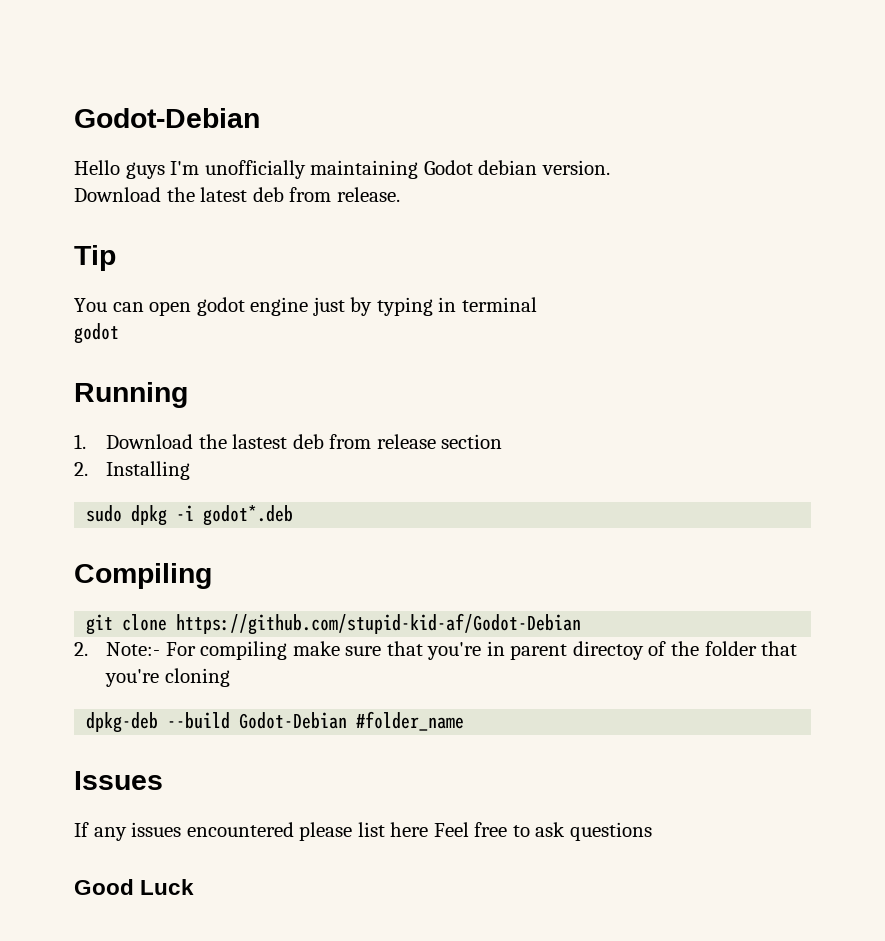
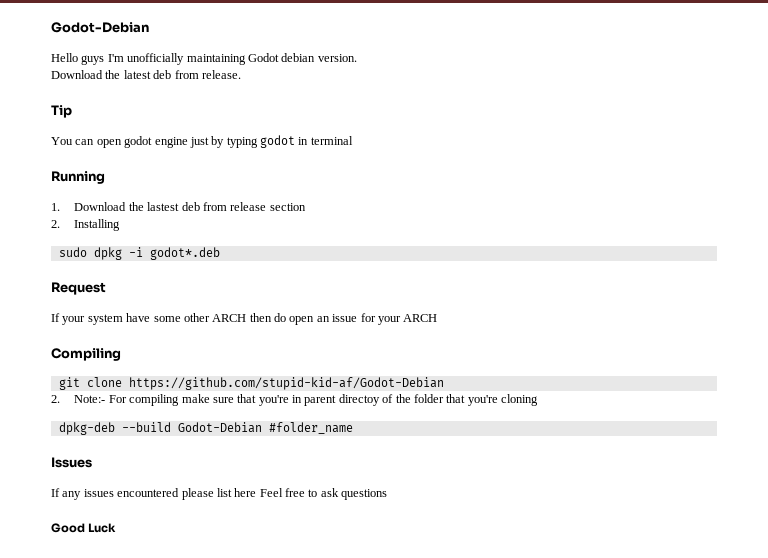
- You can open godot engine just by typing in terminal
- godot
+ You can open godot engine just by typing godot in terminal
+ Request
+ If your system have some other ARCH then do open an issue for your ARCH

